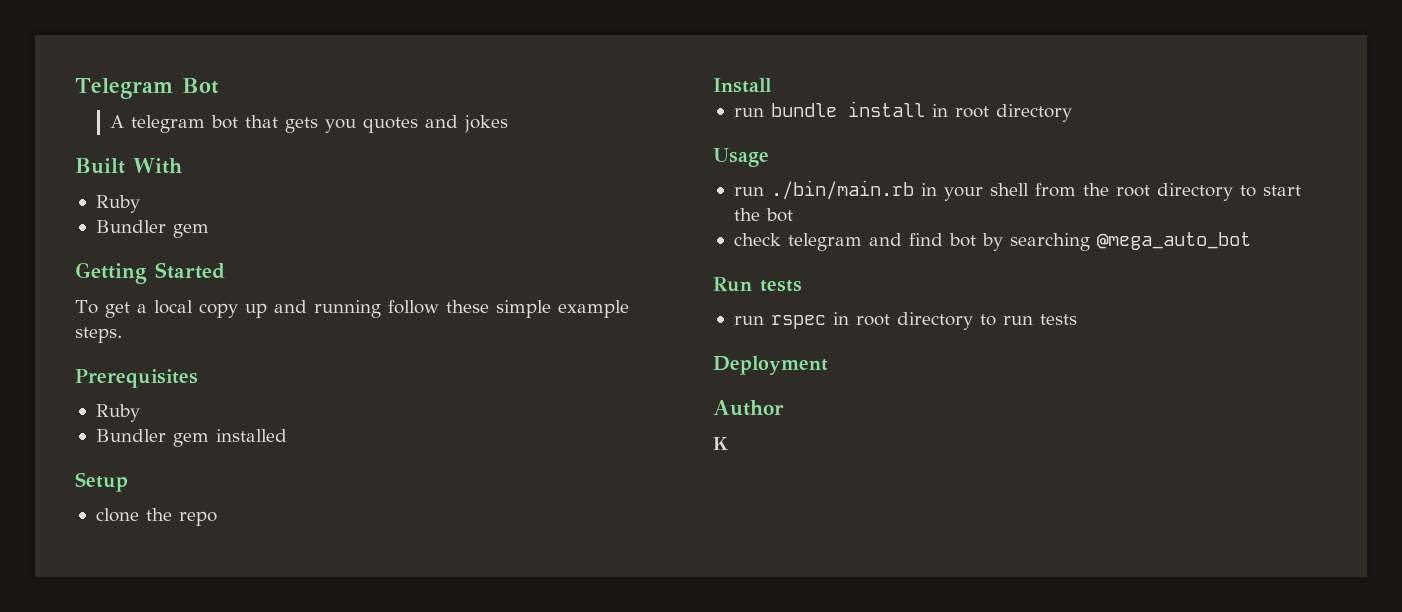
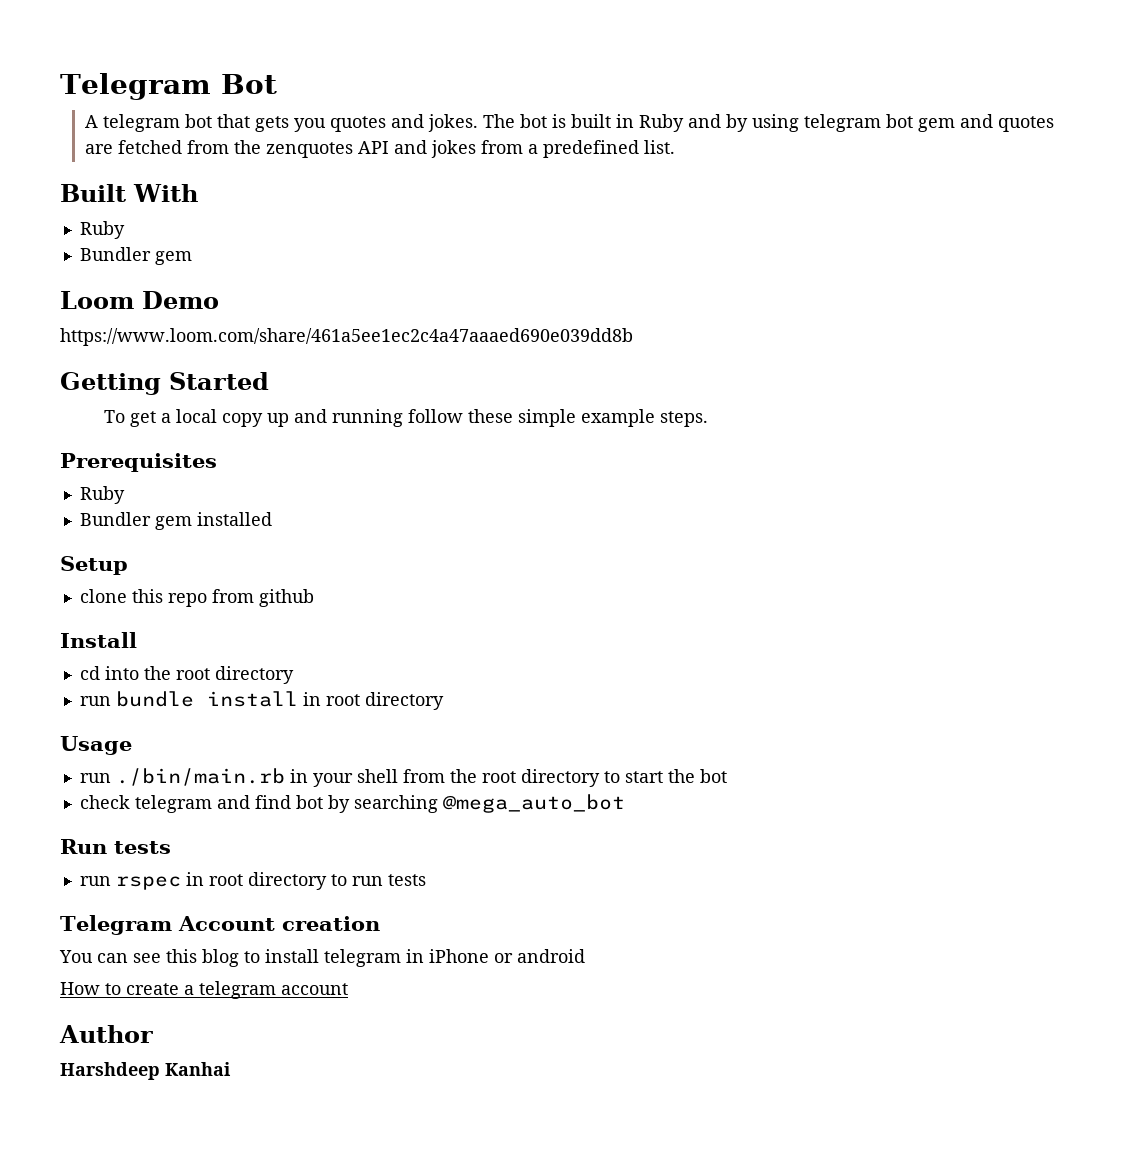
- A telegram bot that gets you quotes and jokes
+ A telegram bot that gets you quotes and jokes. The bot is built in Ruby and by using telegram bot gem and quotes are fetched from the zenquotes API and jokes from a predefined list.
+ Loom Demo
+ https://www.loom.com/share/461a5ee1ec2c4a47aaaed690e039dd8b
- clone the repo
+ clone this repo from github
+ cd into the root directory
- Deployment
+ Telegram Account creation
+ You can see this blog to install telegram in iPhone or android
+ How to create a telegram account
- K
+ Harshdeep Kanhai

